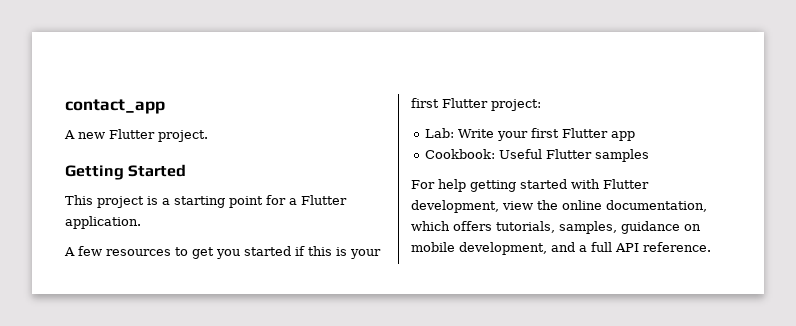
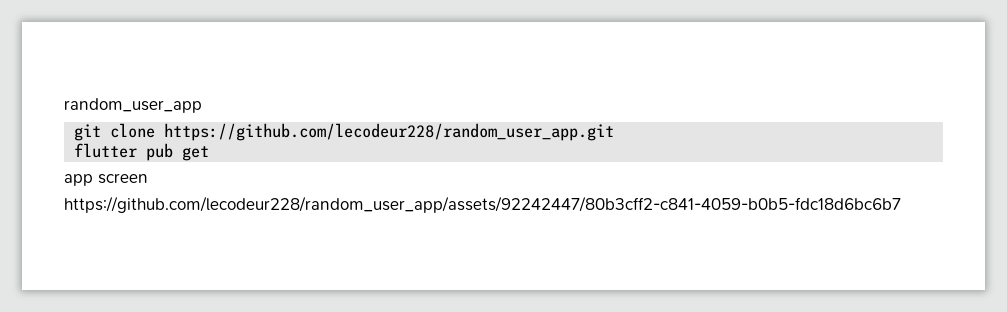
- contact_app
- A new Flutter project.
- Getting Started
- This project is a starting point for a Flutter application.
- A few resources to get you started if this is your first Flutter project:
- Lab: Write your first Flutter app
- Cookbook: Useful Flutter samples
- For help getting started with Flutter development, view the online documentation, which offers tutorials, samples, guidance on mobile development, and a full API reference.
+ random_user_app
+ git clone https://github.com/lecodeur228/random_user_app.git
+ flutter pub get
+ app screen
+ https://github.com/lecodeur228/random_user_app/assets/92242447/80b3cff2-c841-4059-b0b5-fdc18d6bc6b7

